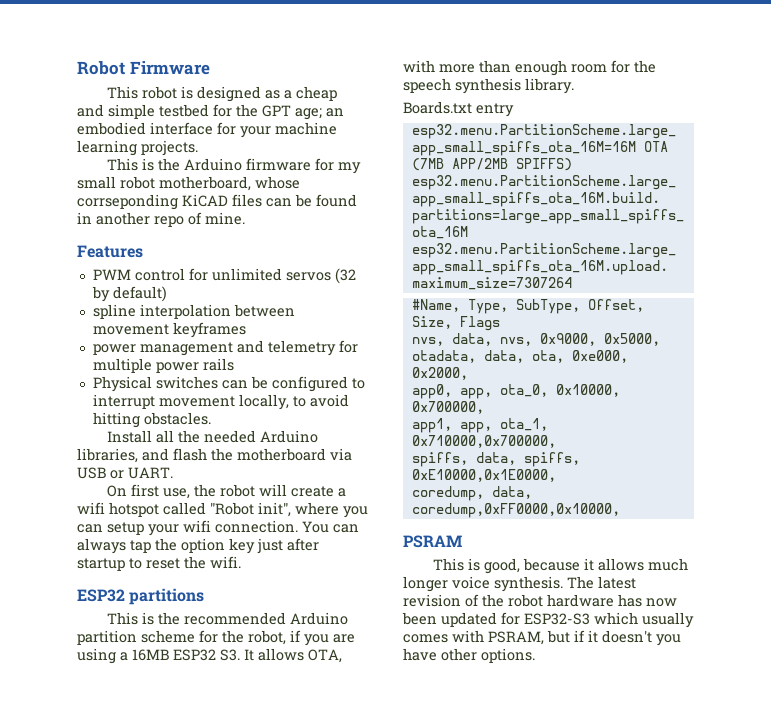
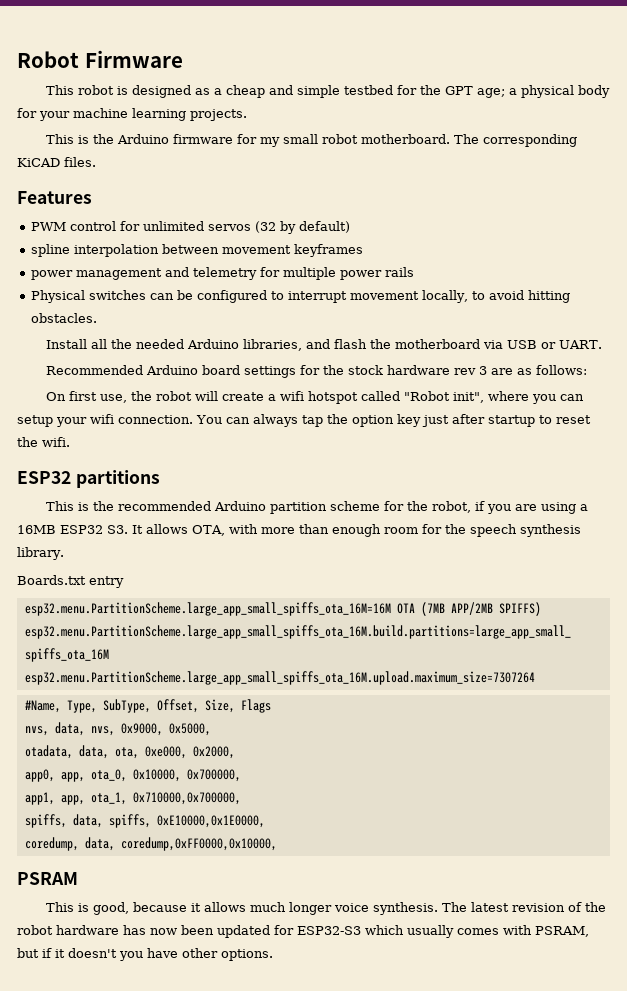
- This robot is designed as a cheap and simple testbed for the GPT age; an embodied interface for your machine learning projects.
+ This robot is designed as a cheap and simple testbed for the GPT age; a physical body for your machine learning projects.
- This is the Arduino firmware for my small robot motherboard, whose corrseponding KiCAD files can be found in another repo of mine.
+ This is the Arduino firmware for my small robot motherboard. The corresponding KiCAD files.
+ Recommended Arduino board settings for the stock hardware rev 3 are as follows:

